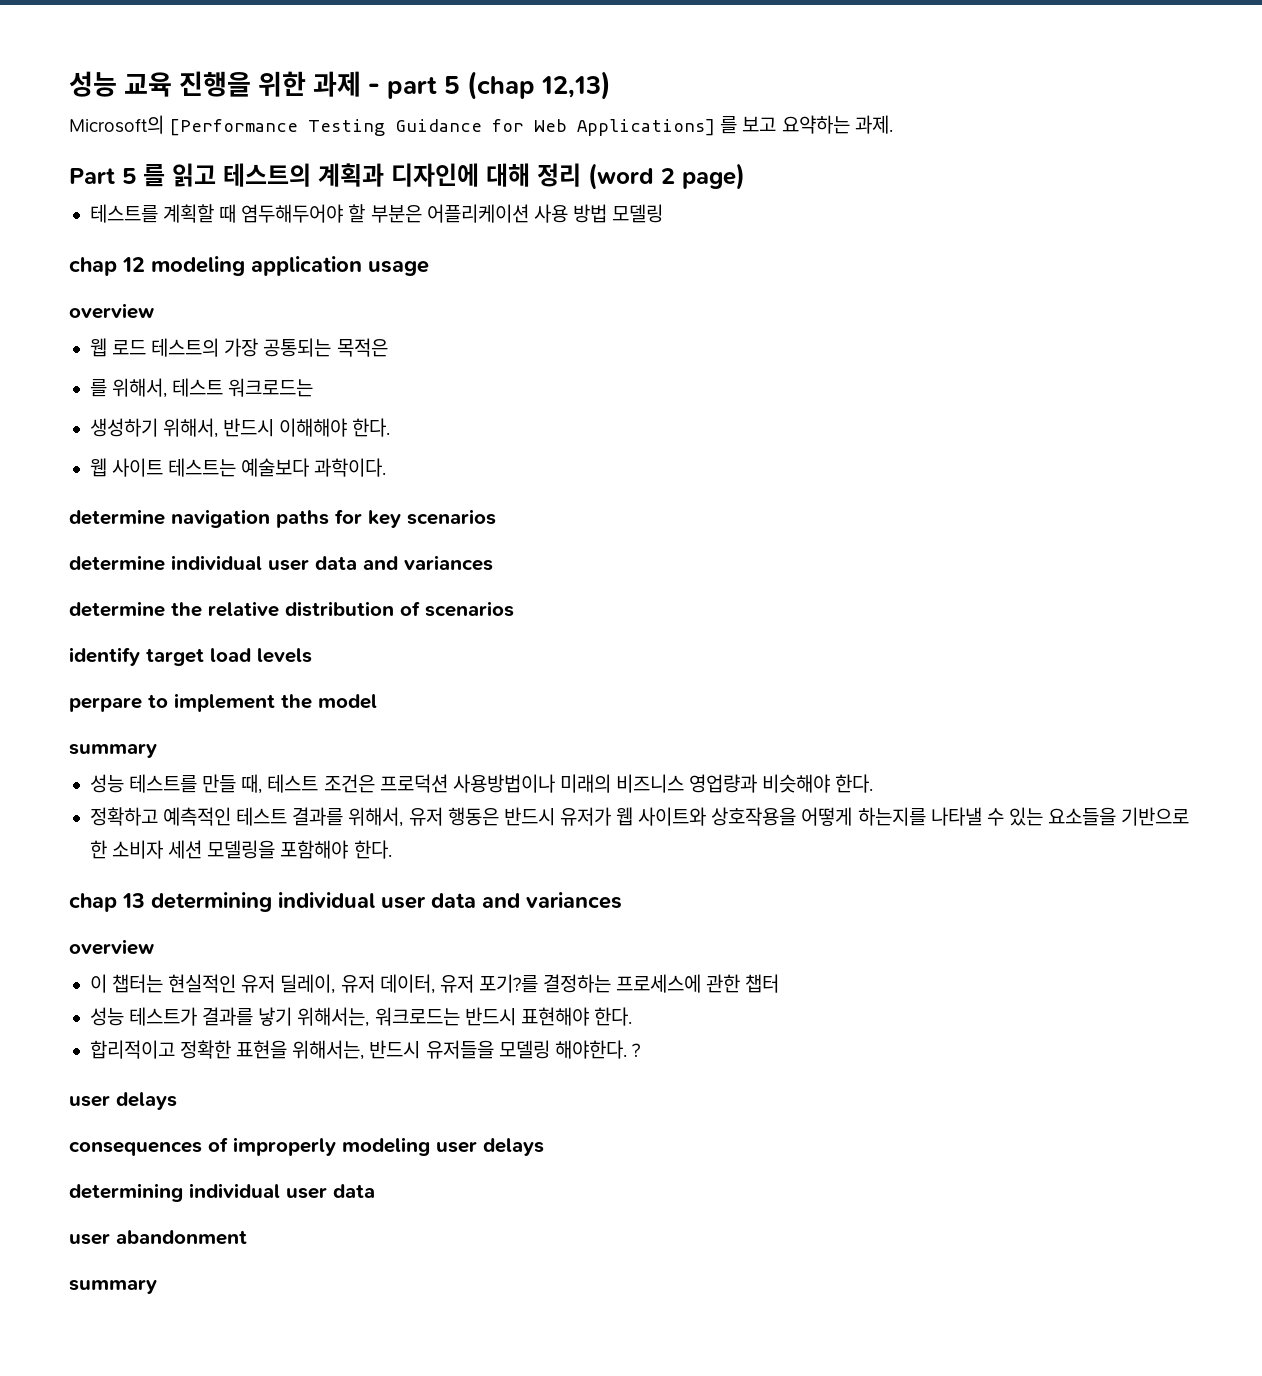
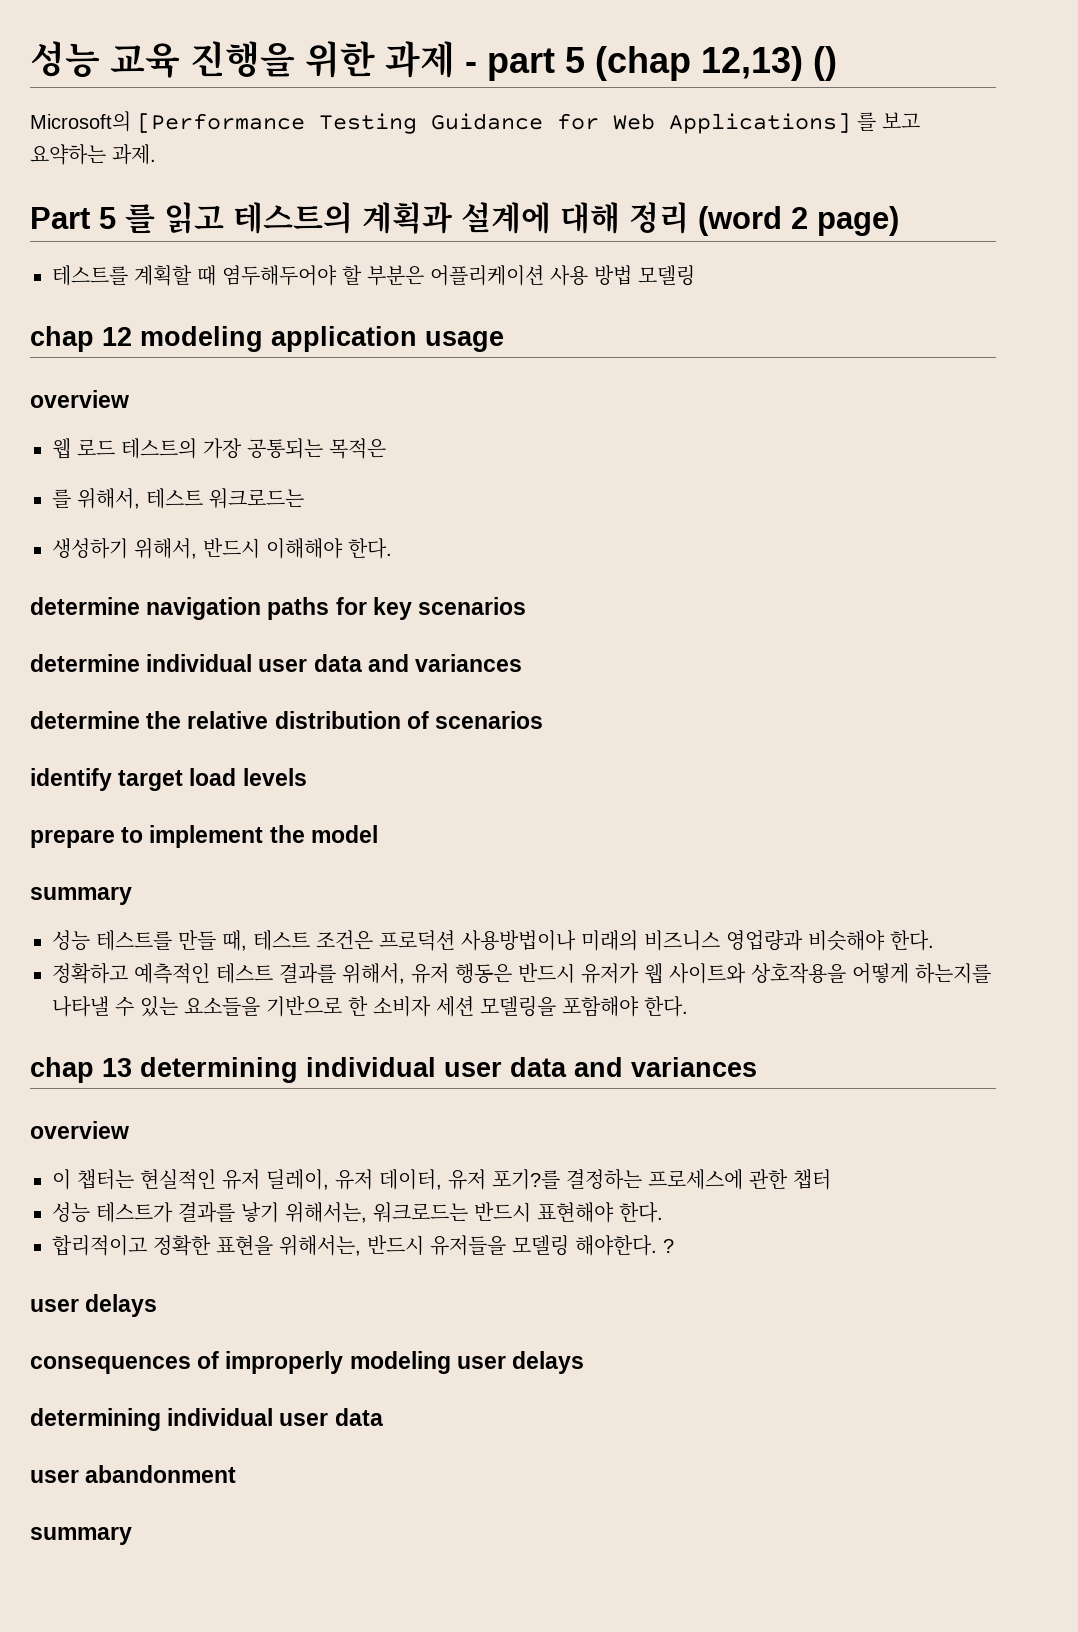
- 성능 교육 진행을 위한 과제 - part 5 (chap 12,13)
+ 성능 교육 진행을 위한 과제 - part 5 (chap 12,13) ()
- Part 5 를 읽고 테스트의 계획과 디자인에 대해 정리 (word 2 page)
+ Part 5 를 읽고 테스트의 계획과 설계에 대해 정리 (word 2 page)
- 웹 사이트 테스트는 예술보다 과학이다.
- perpare to implement the model
+ prepare to implement the model

